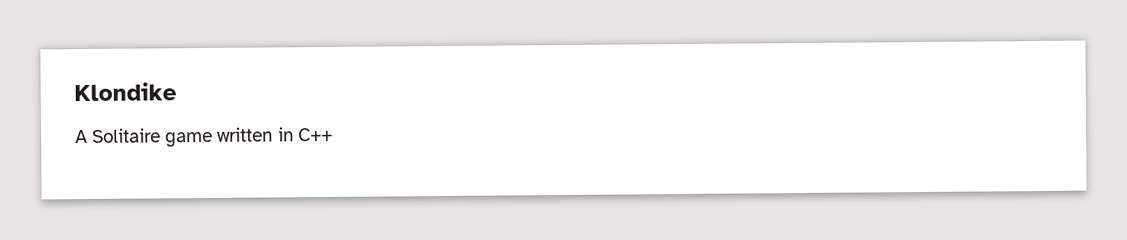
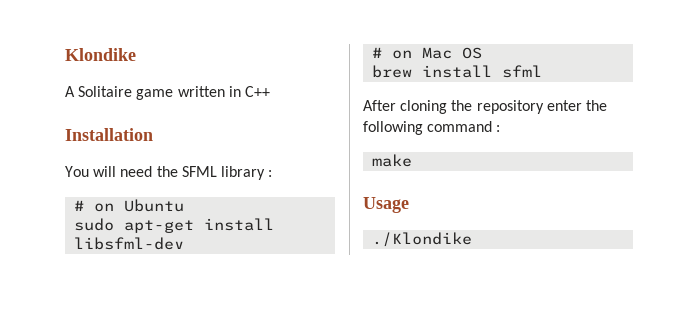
+ Installation
+ You will need the SFML library :
+ # on Ubuntu
+ sudo apt-get install libsfml-dev
+ # on Mac OS
+ brew install sfml
+ After cloning the repository enter the following command :
+ make
+ Usage
+ ./Klondike

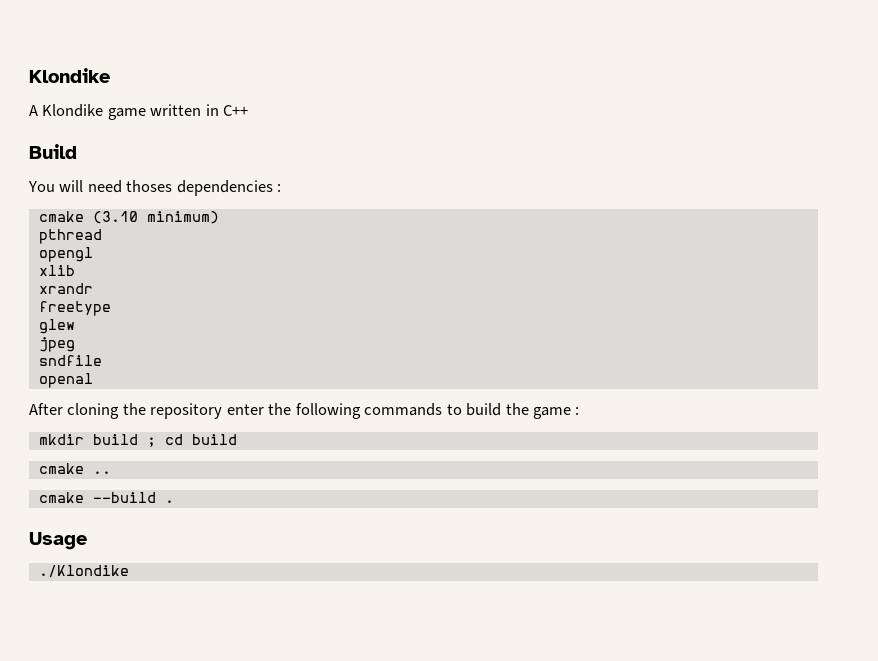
- A Solitaire game written in C++
+ A Klondike game written in C++
- Installation
+ Build
- You will need the SFML library :
- # on Ubuntu
- sudo apt-get install libsfml-dev
- # on Mac OS
- brew install sfml
+ You will need thoses dependencies :
+ cmake (3.10 minimum)
+ pthread
+ opengl
+ xlib
+ xrandr
+ freetype
+ glew
+ jpeg
+ sndfile
+ openal
- After cloning the repository enter the following command :
- make
+ After cloning the repository enter the following commands to build the game :
+ mkdir build ; cd build
+ cmake ..
+ cmake --build .

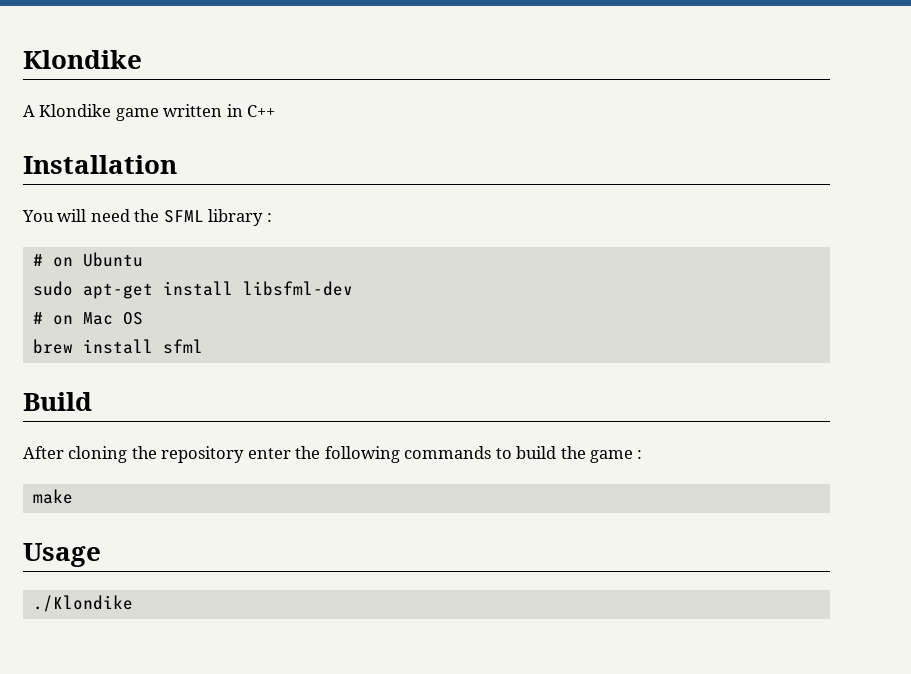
- Build
+ Installation
- You will need thoses dependencies :
- cmake (3.10 minimum)
- pthread
- opengl
- xlib
- xrandr
- freetype
- glew
- jpeg
- sndfile
- openal
+ You will need the SFML library :
+ # on Ubuntu
+ sudo apt-get install libsfml-dev
+ # on Mac OS
+ brew install sfml
+ Build
- mkdir build ; cd build
- cmake ..
- cmake --build .
+ make

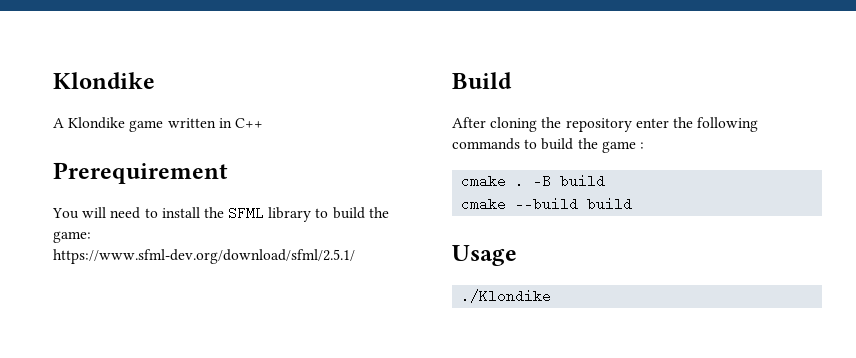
- Installation
+ Prerequirement
- You will need the SFML library :
- # on Ubuntu
- sudo apt-get install libsfml-dev
- # on Mac OS
- brew install sfml
+ You will need to install the SFML library to build the game:
+ https://www.sfml-dev.org/download/sfml/2.5.1/
- make
+ cmake . -B build
+ cmake --build build

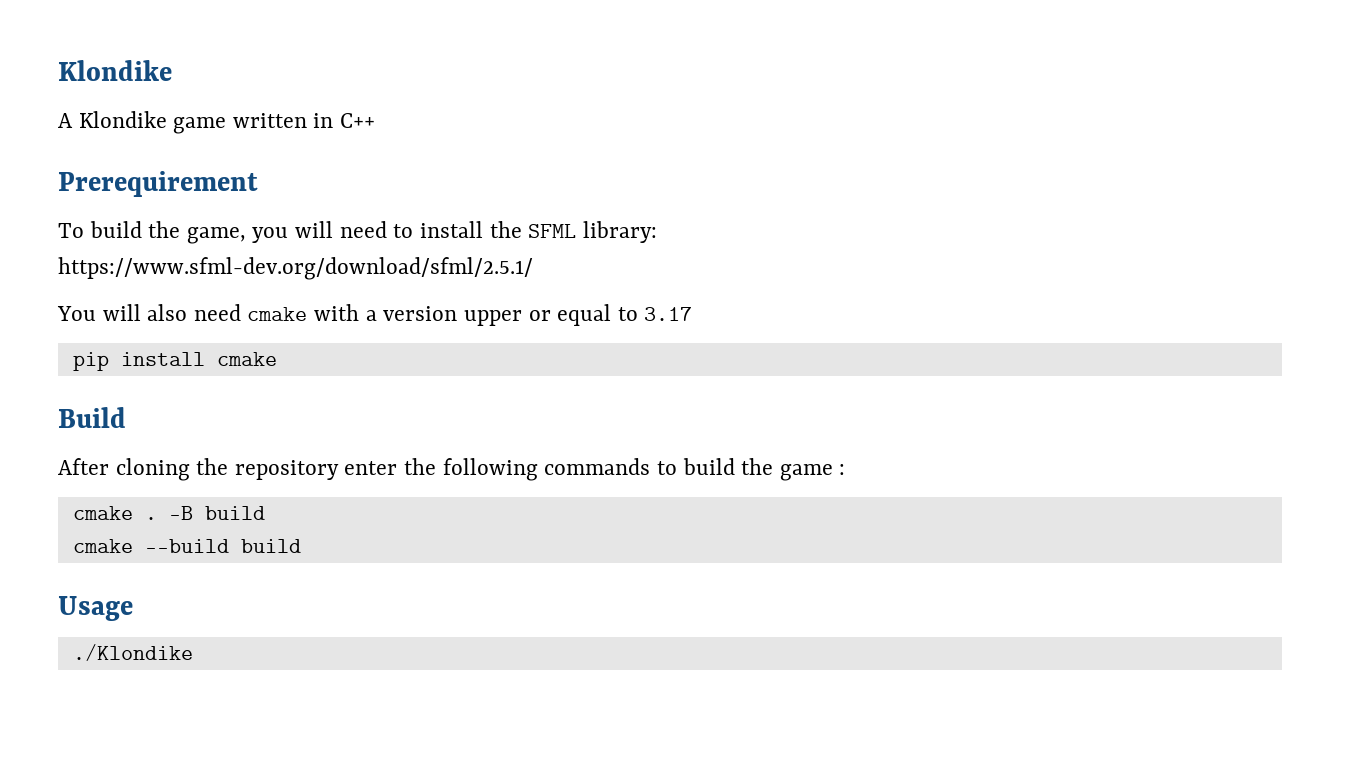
- You will need to install the SFML library to build the game:
+ To build the game, you will need to install the SFML library:
  https://www.sfml-dev.org/download/sfml/2.5.1/
+ You will also need cmake with a version upper or equal to 3.17
+ pip install cmake

